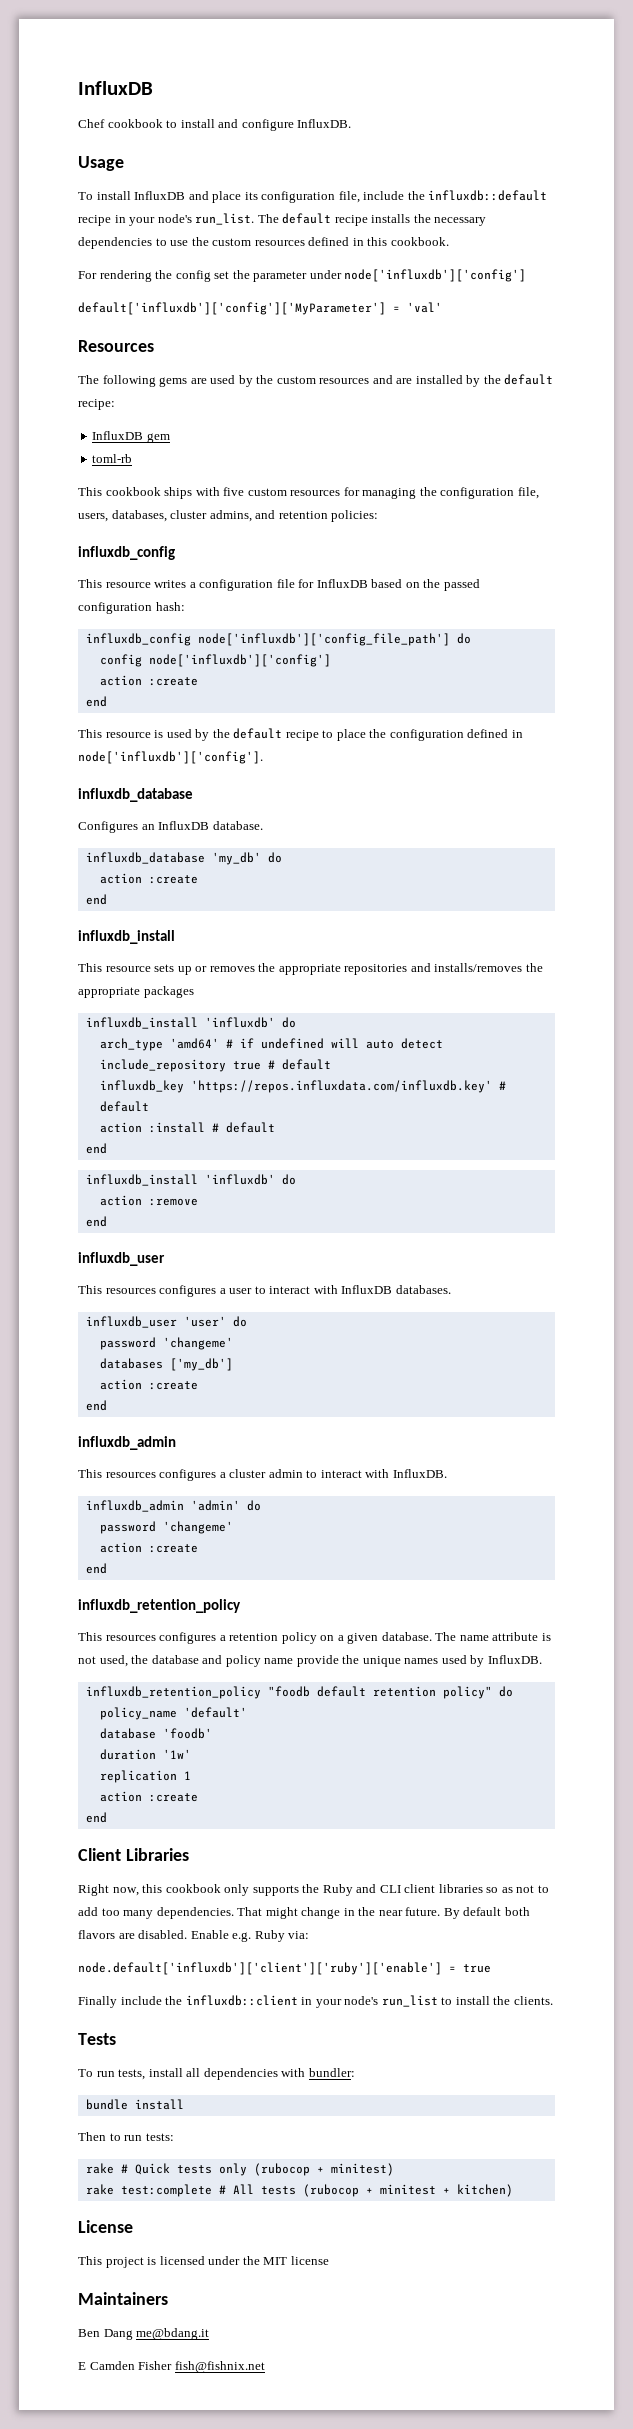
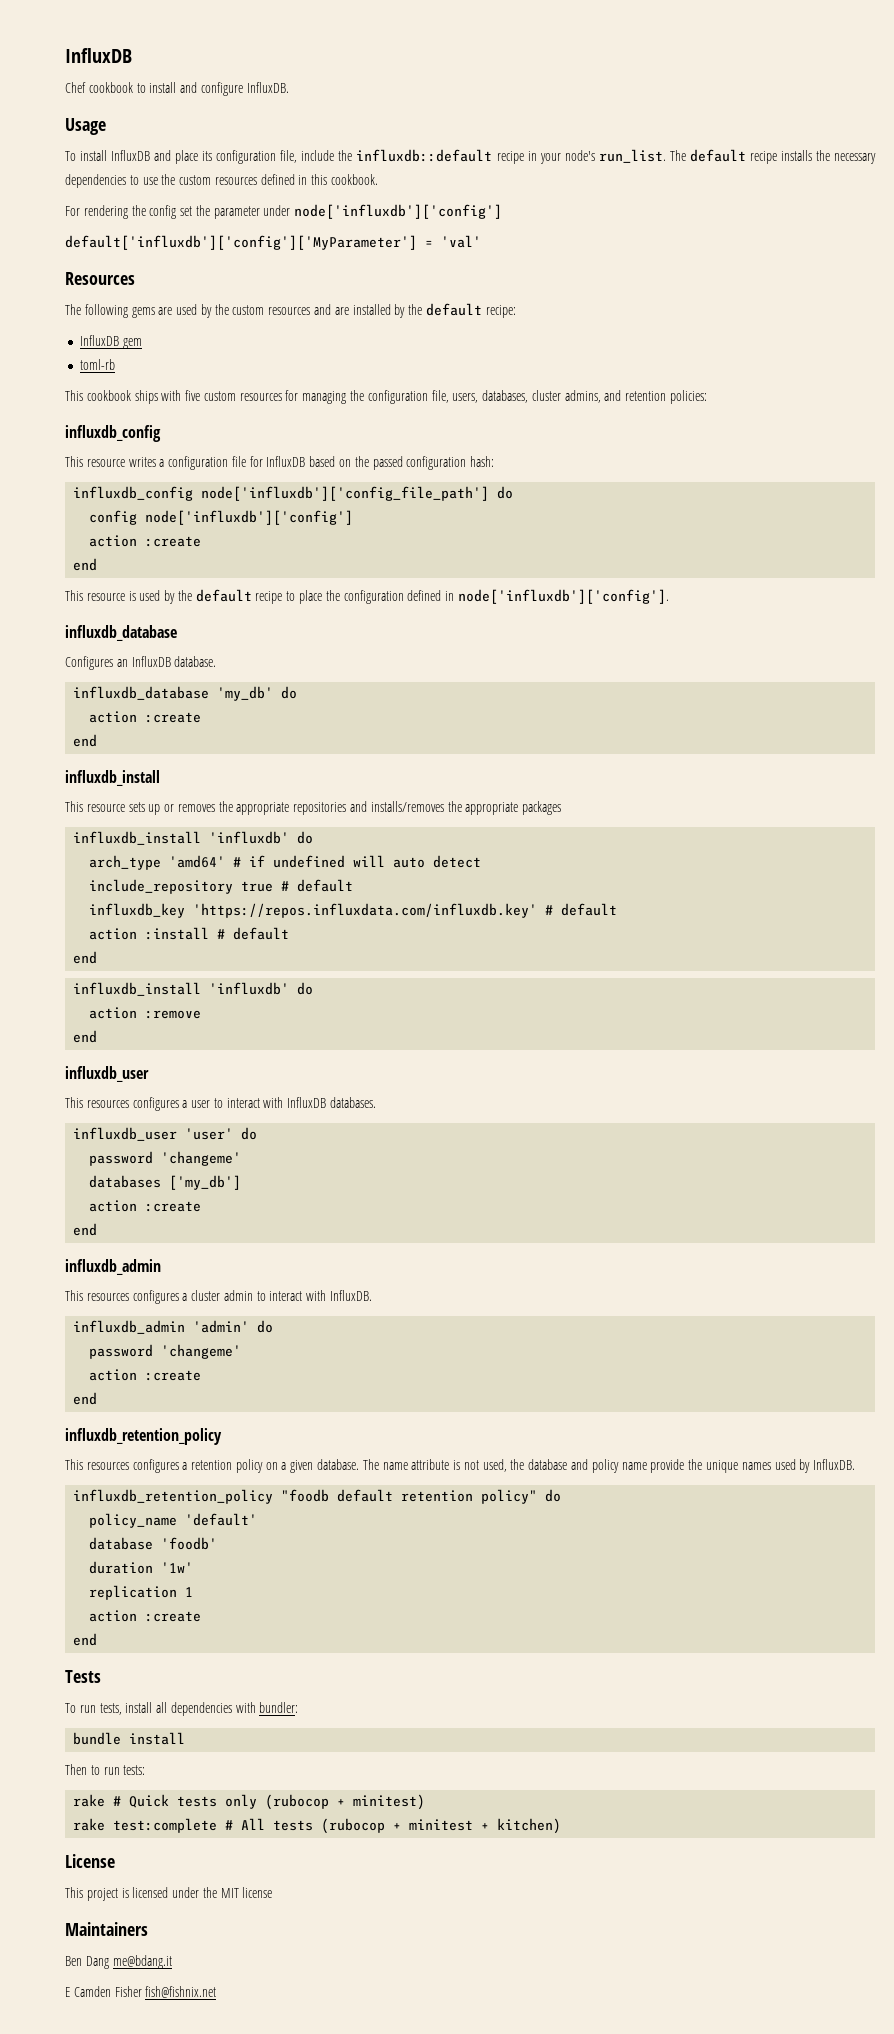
- Client Libraries
- Right now, this cookbook only supports the Ruby and CLI client libraries so as not to add too many dependencies. That might change in the near future. By default both flavors are disabled. Enable e.g. Ruby via:
- node.default['influxdb']['client']['ruby']['enable'] = true
- Finally include the influxdb::client in your node's run_list to install the clients.

